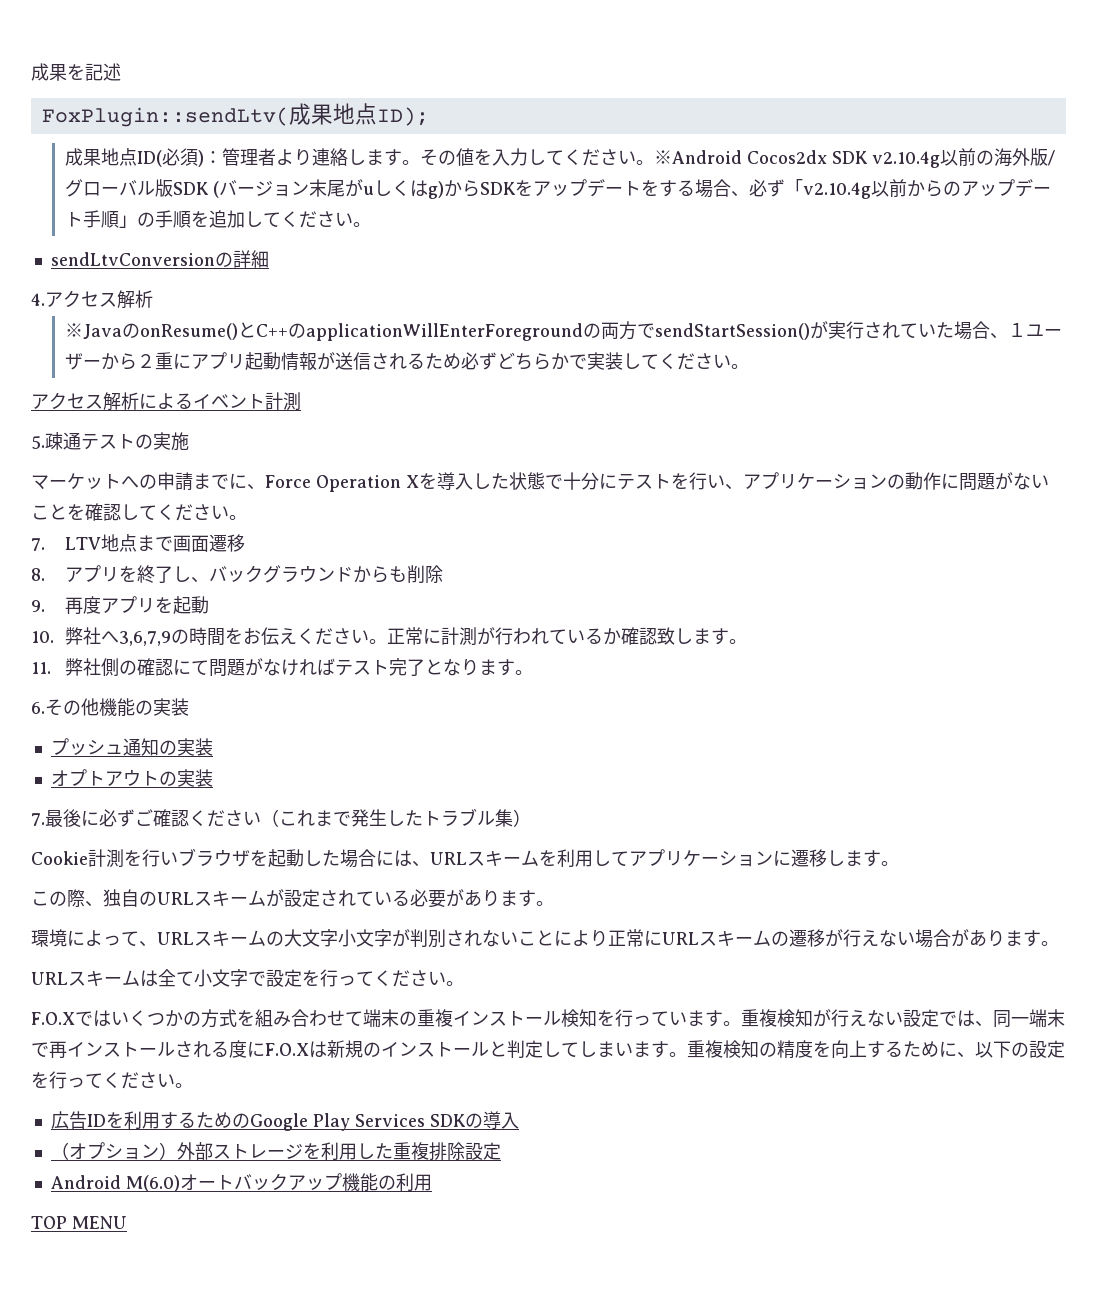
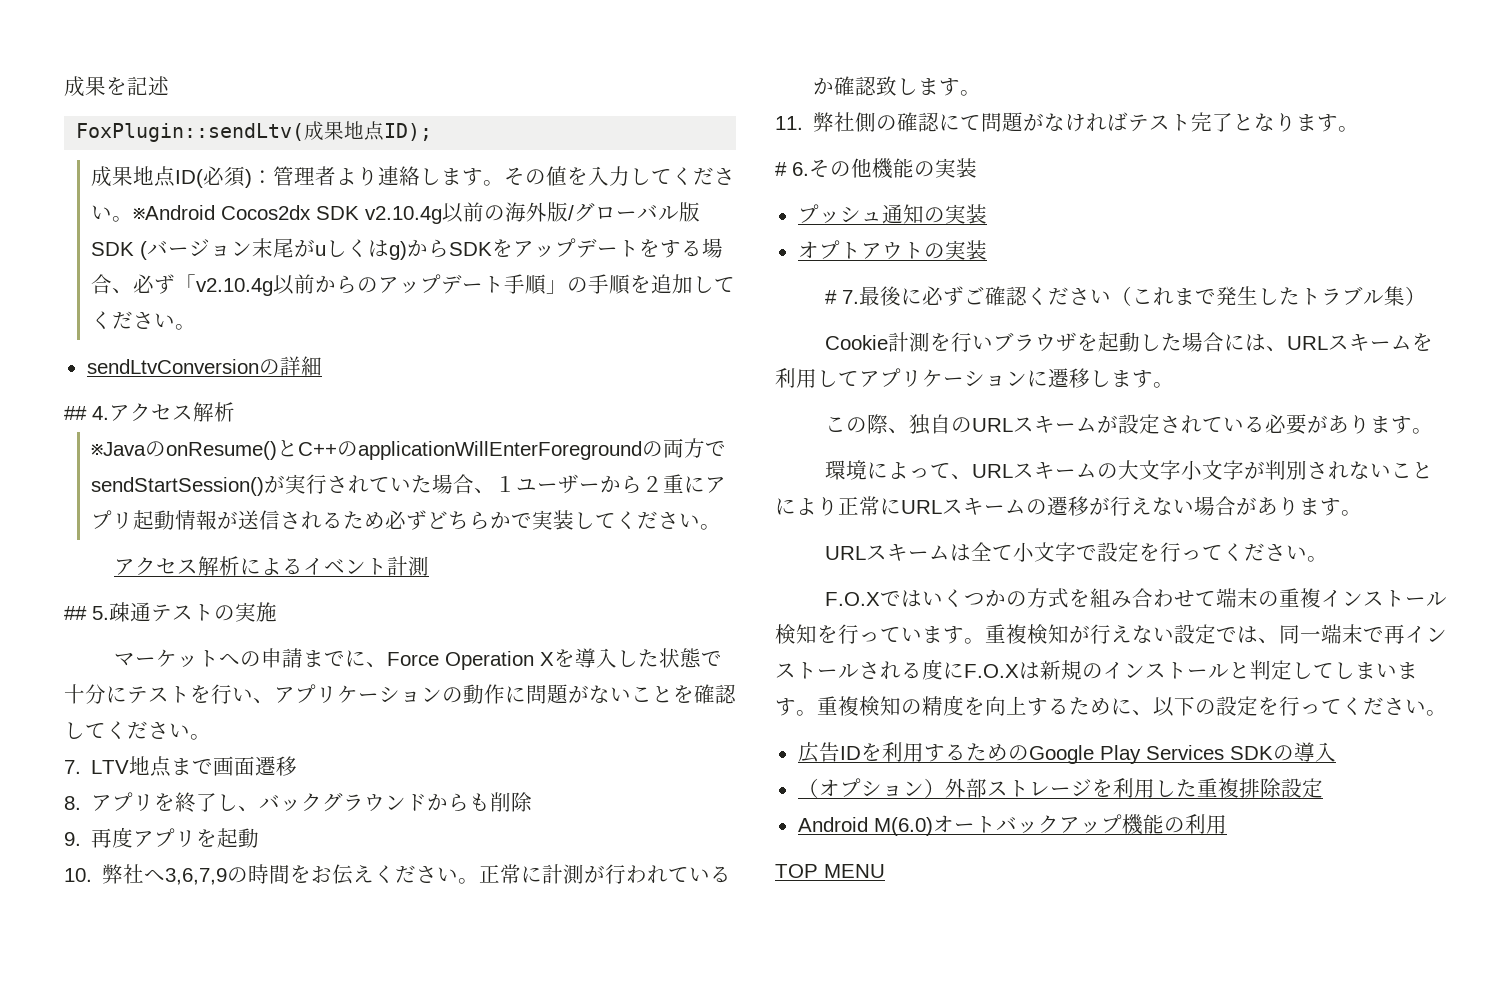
- 4.アクセス解析
+ ## 4.アクセス解析
- 5.疎通テストの実施
+ ## 5.疎通テストの実施
- 6.その他機能の実装
+ # 6.その他機能の実装
- 7.最後に必ずご確認ください（これまで発生したトラブル集）
+ # 7.最後に必ずご確認ください（これまで発生したトラブル集）

